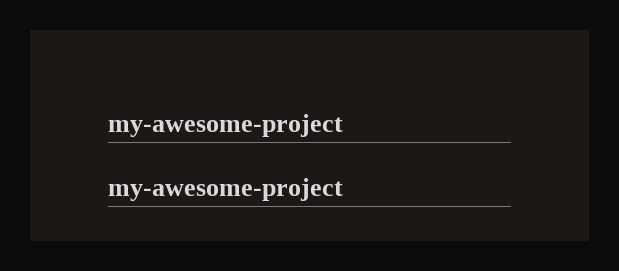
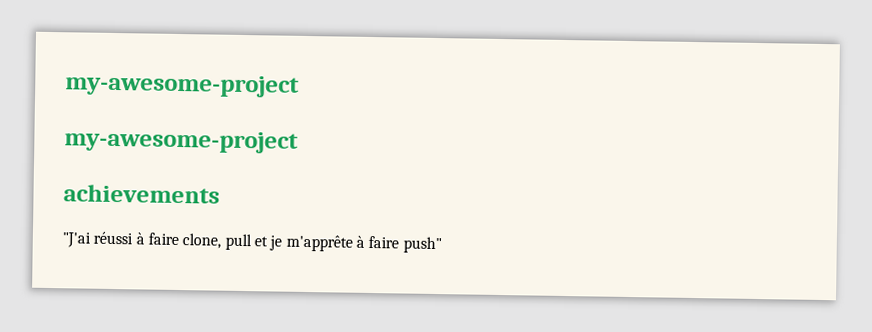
+ achievements
+ "J'ai réussi à faire clone, pull et je m'apprête à faire push"

